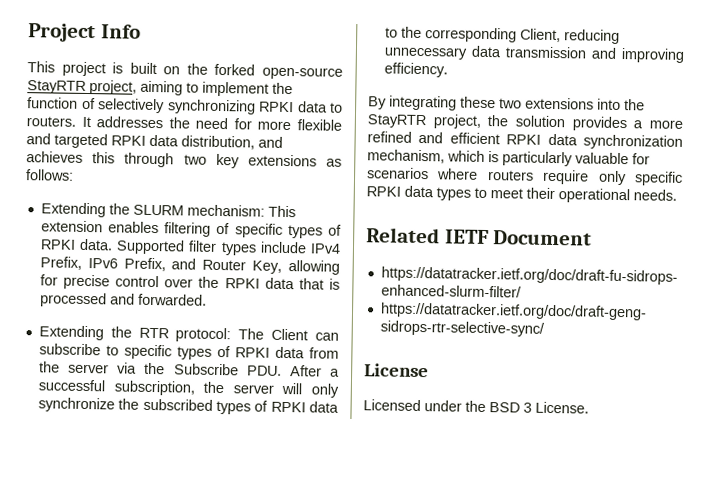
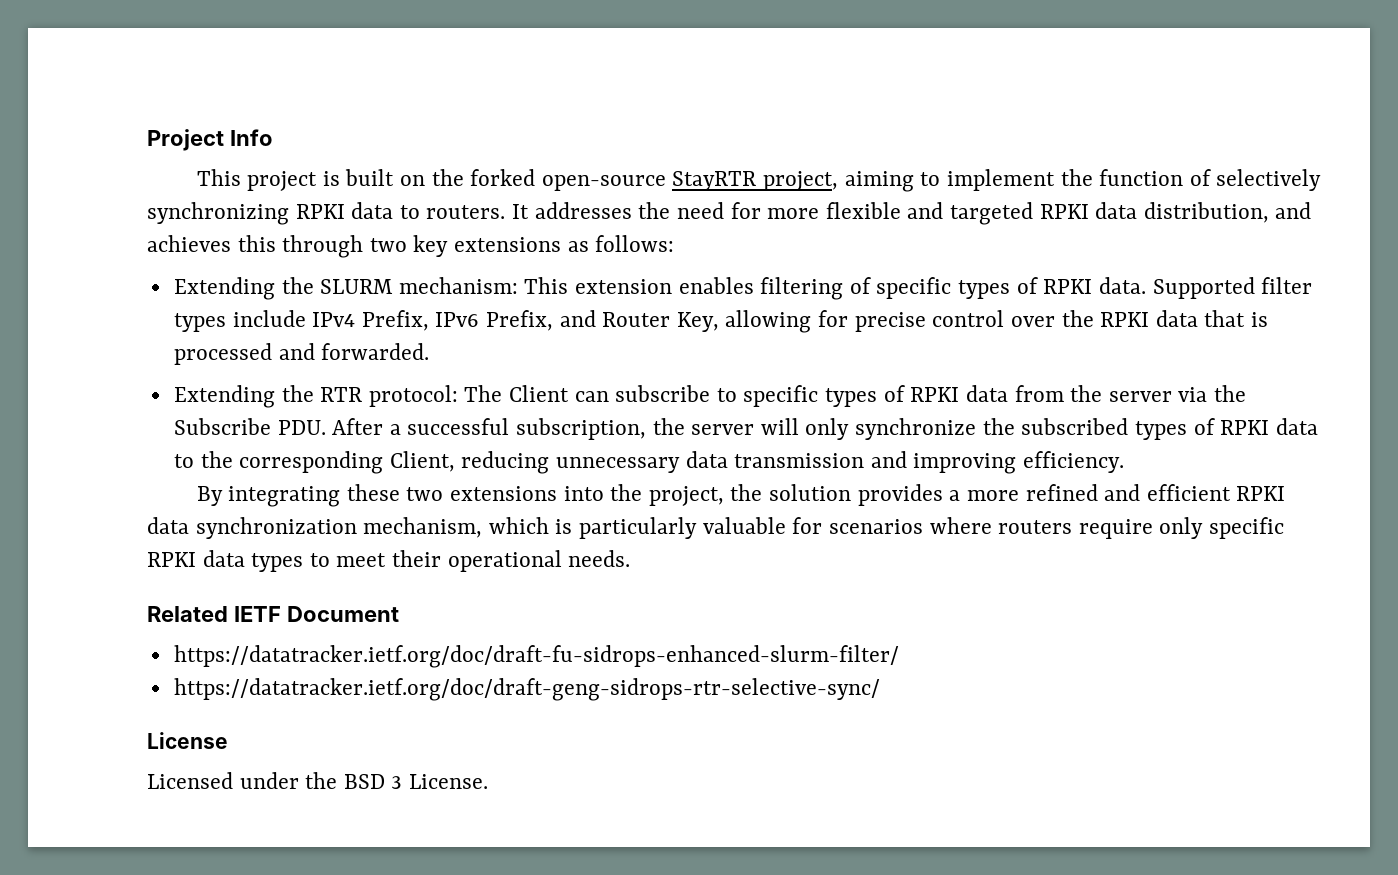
- By integrating these two extensions into the StayRTR project, the solution provides a more refined and efficient RPKI data synchronization mechanism, which is particularly valuable for scenarios where routers require only specific RPKI data types to meet their operational needs.
+ By integrating these two extensions into the project, the solution provides a more refined and efficient RPKI data synchronization mechanism, which is particularly valuable for scenarios where routers require only specific RPKI data types to meet their operational needs.

